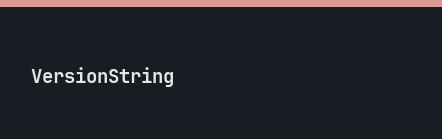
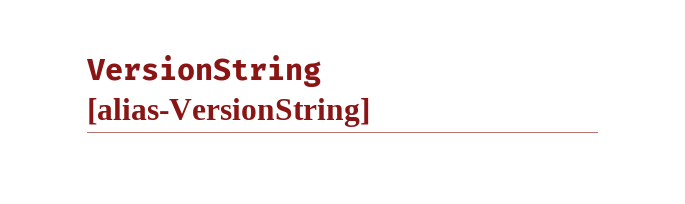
- VersionString
+ VersionString [alias-VersionString]

